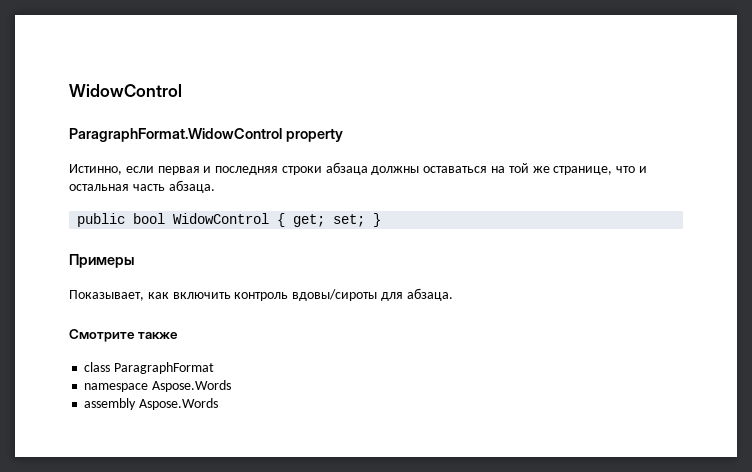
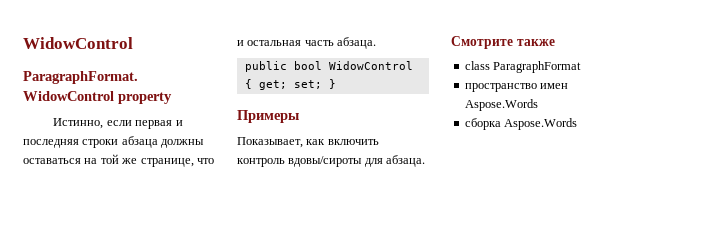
- namespace Aspose.Words
+ пространство имен Aspose.Words
- assembly Aspose.Words
+ сборка Aspose.Words

